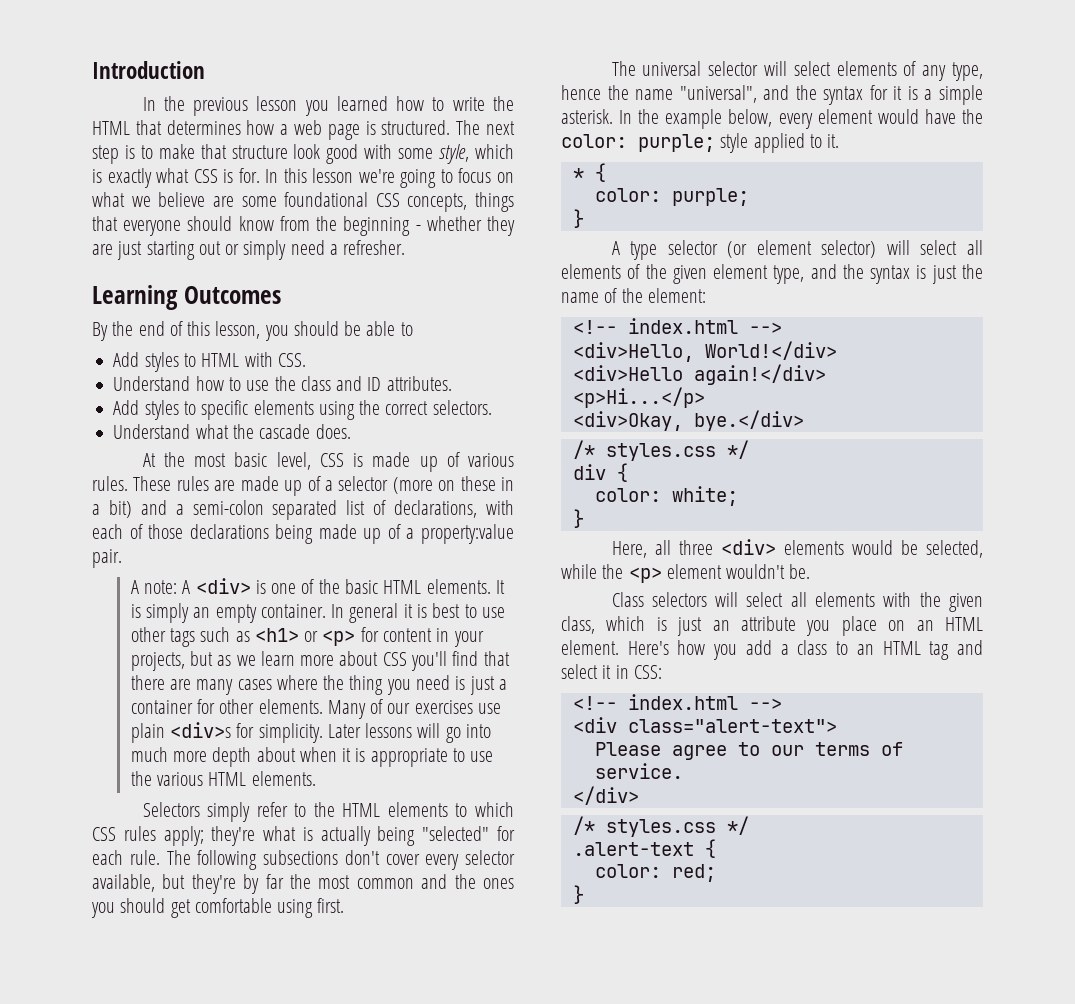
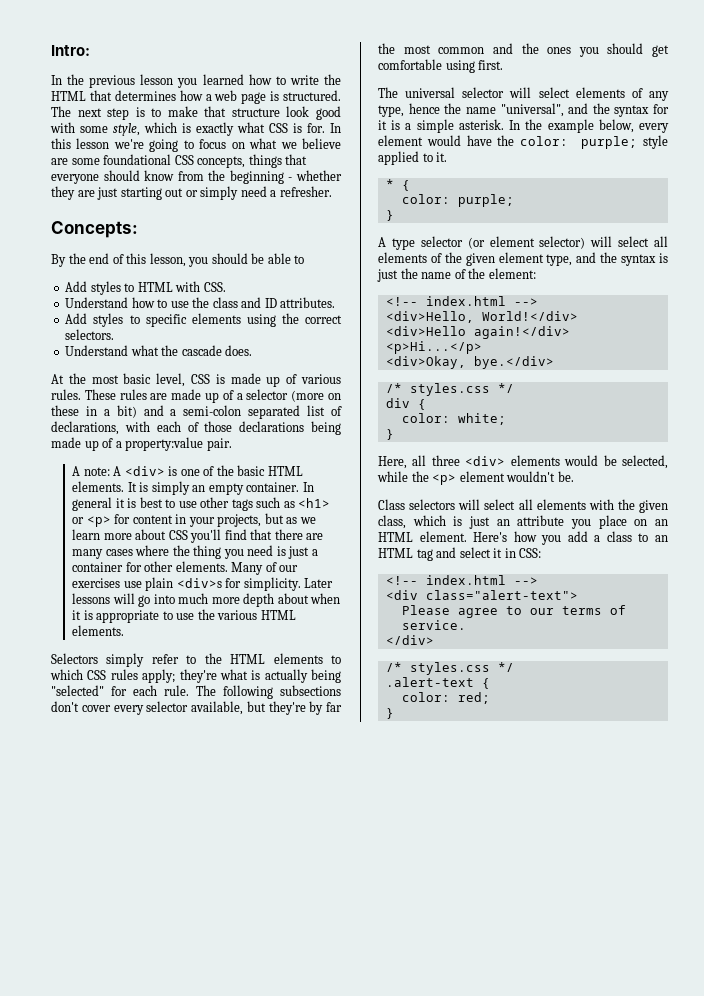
- Introduction
+ Intro:
- Learning Outcomes
+ Concepts:

